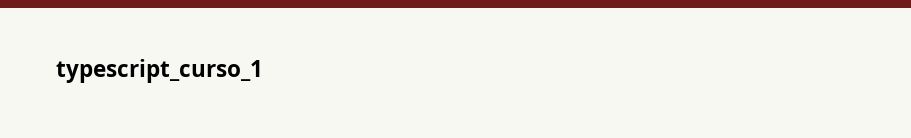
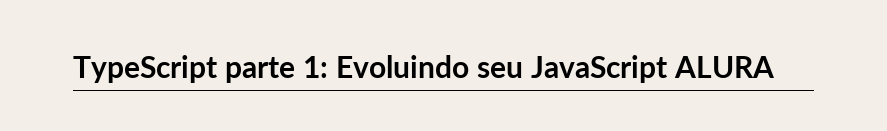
- typescript_curso_1
+ TypeScript parte 1: Evoluindo seu JavaScript ALURA

